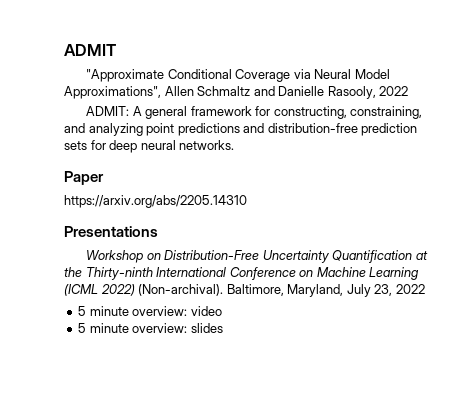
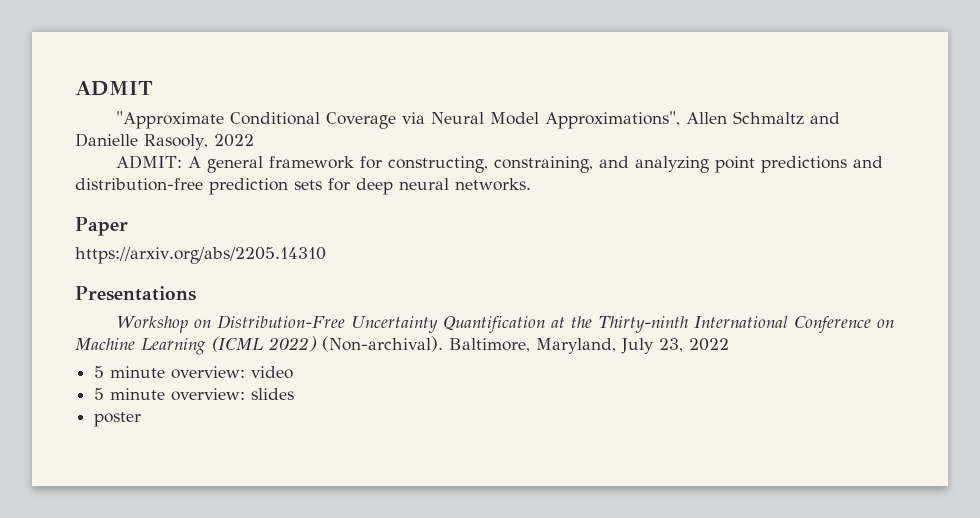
+ poster

